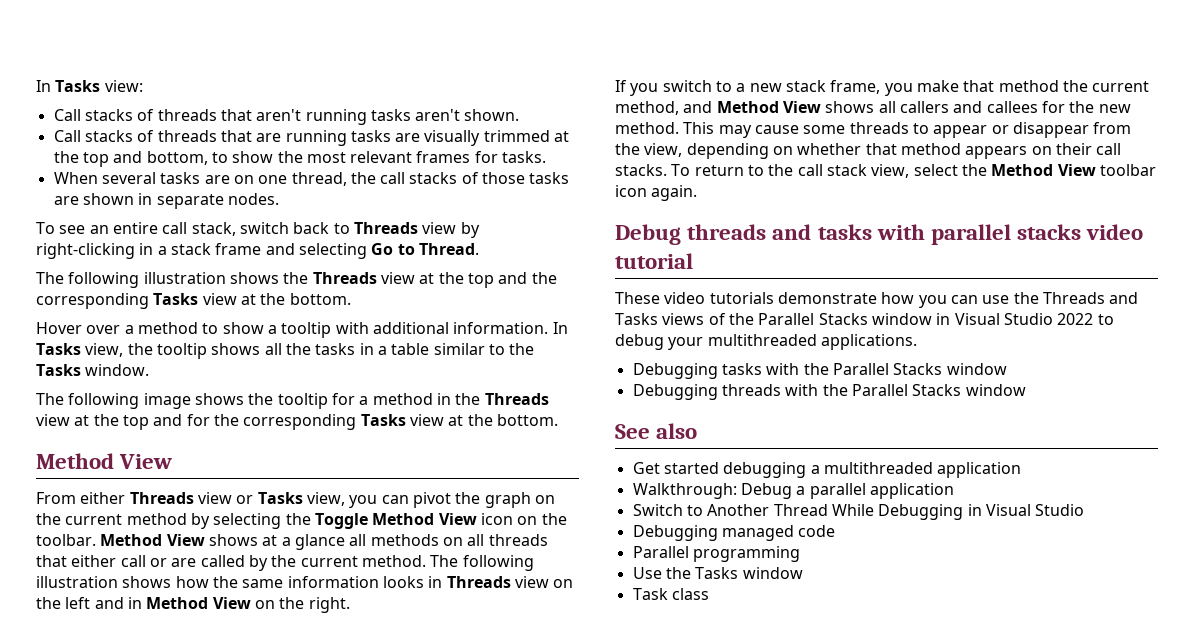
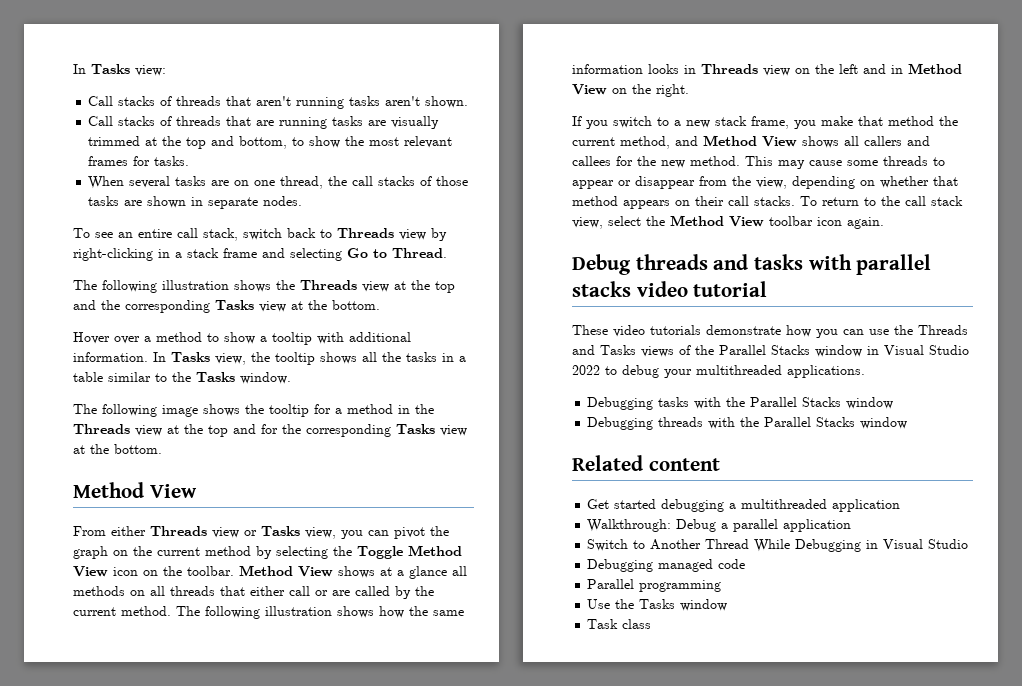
- See also
+ Related content

